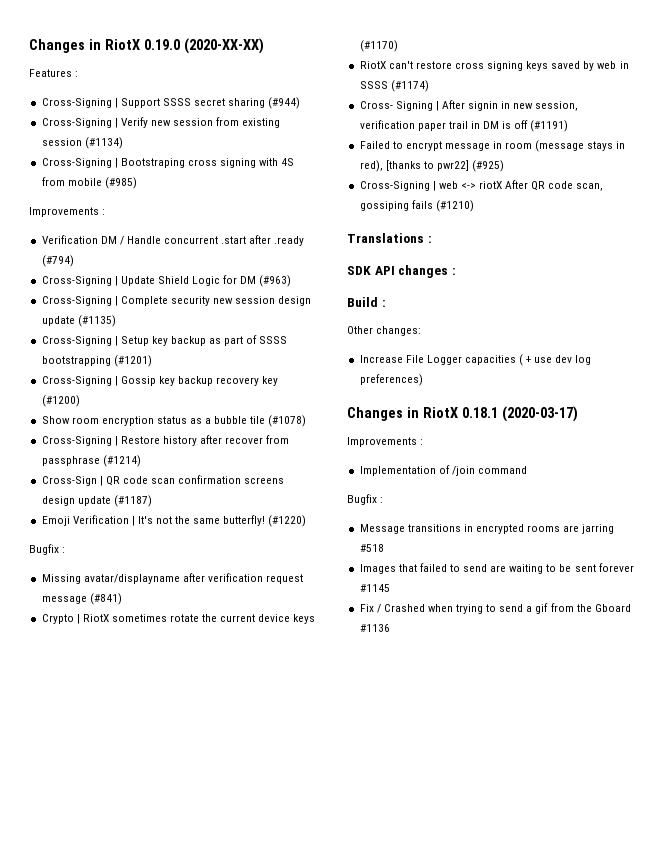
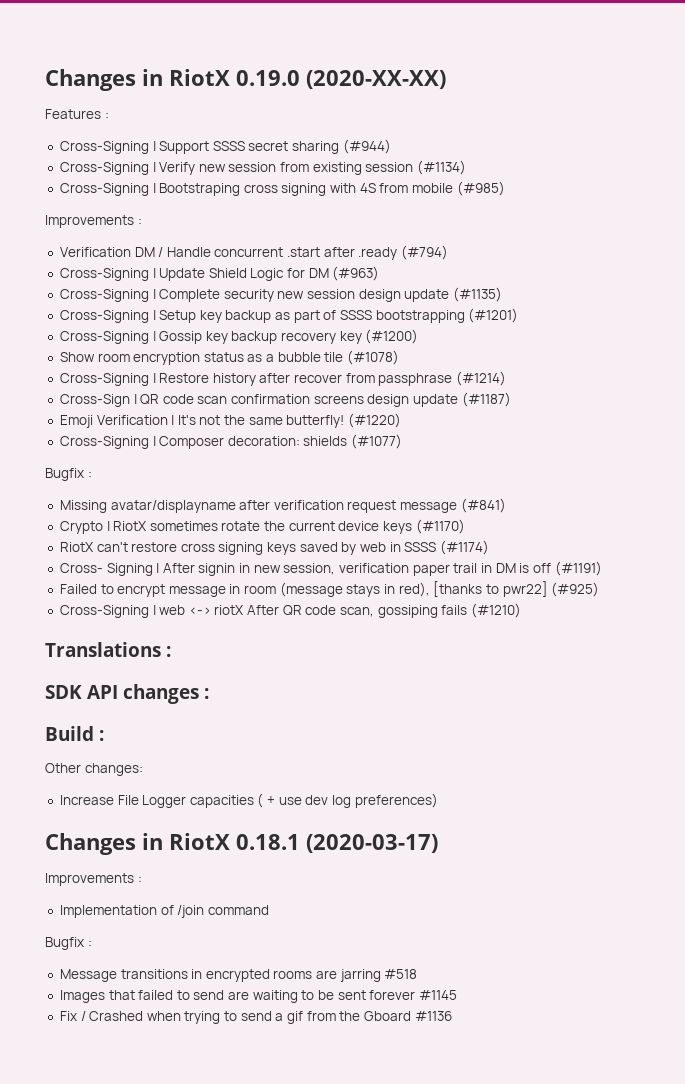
+ Cross-Signing | Composer decoration: shields (#1077)

